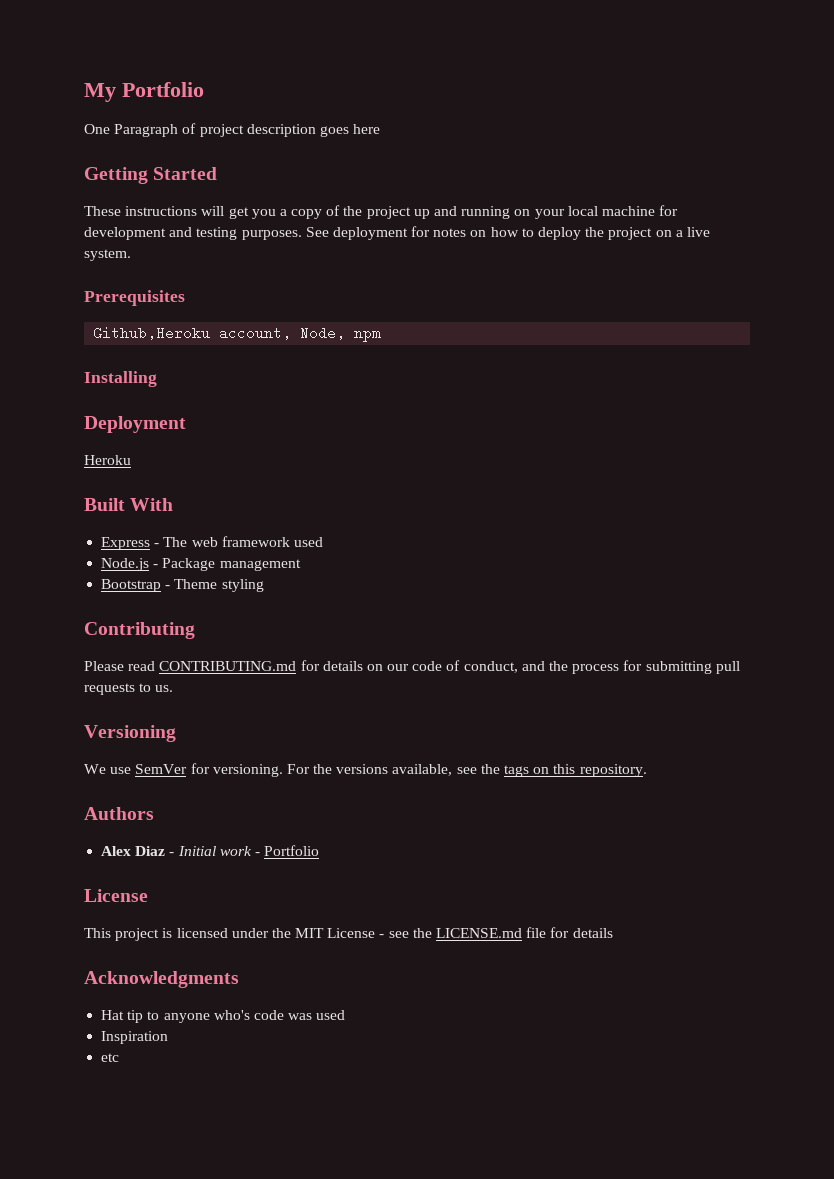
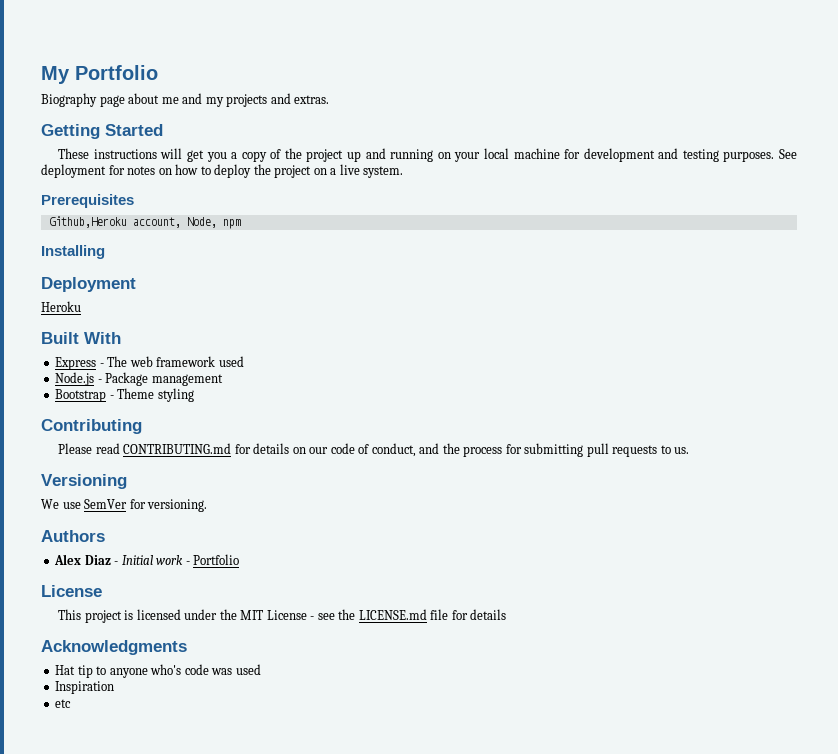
- One Paragraph of project description goes here
+ Biography page about me and my projects and extras.
- For the versions available, see the tags on this repository.

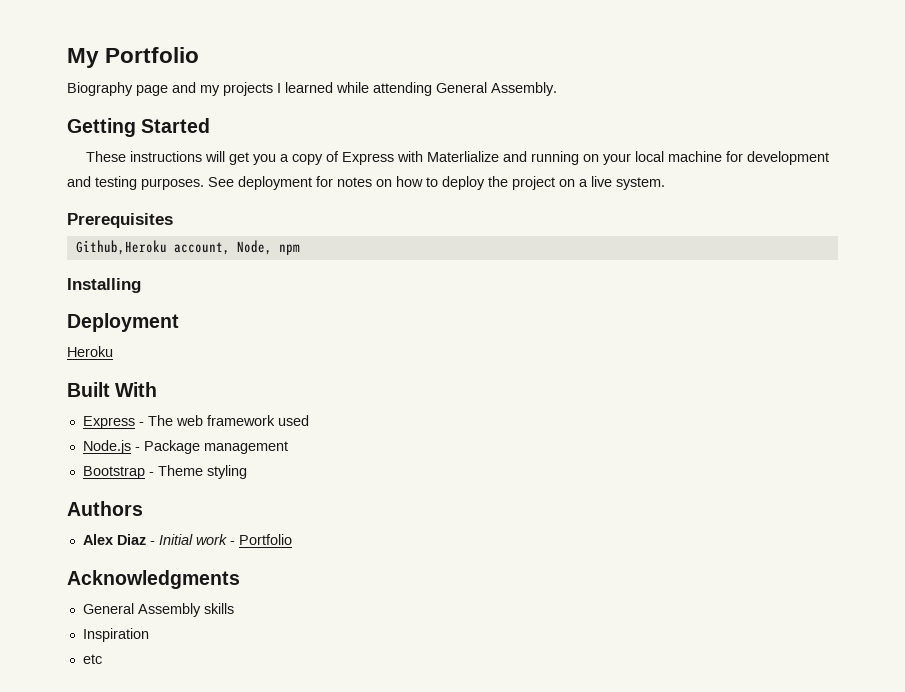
- Biography page about me and my projects and extras.
+ Biography page and my projects I learned while attending General Assembly.
- These instructions will get you a copy of the project up and running on your local machine for development and testing purposes.
+ These instructions will get you a copy of Express with Materlialize and running on your local machine for development and testing purposes.
- Contributing
- Please read CONTRIBUTING.md for details on our code of conduct, and the process for submitting pull requests to us.
- Versioning
- We use SemVer for versioning.
  Alex Diaz - Initial work - Portfolio
- License
- This project is licensed under the MIT License - see the LICENSE.md file for details
  Acknowledgments
- Hat tip to anyone who's code was used
+ General Assembly skills

